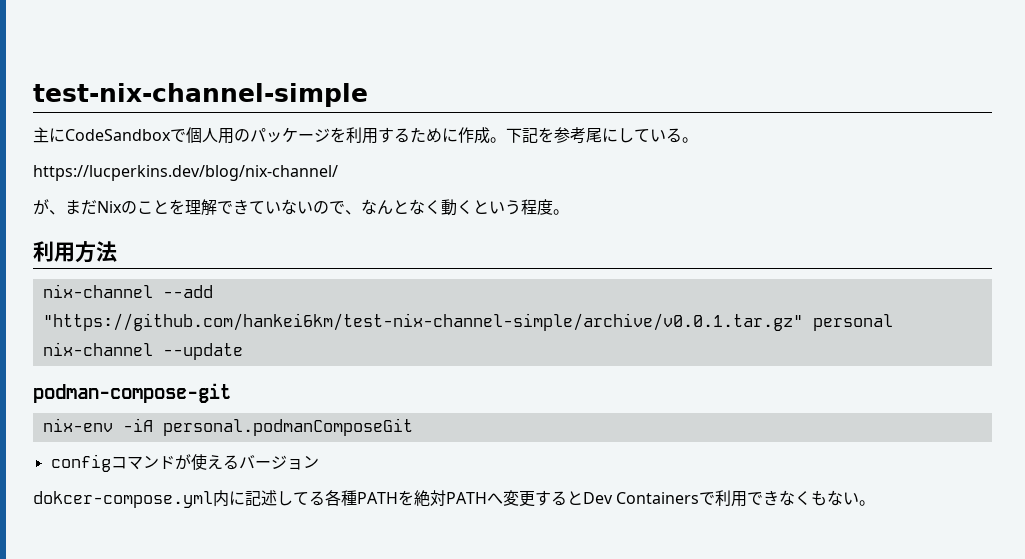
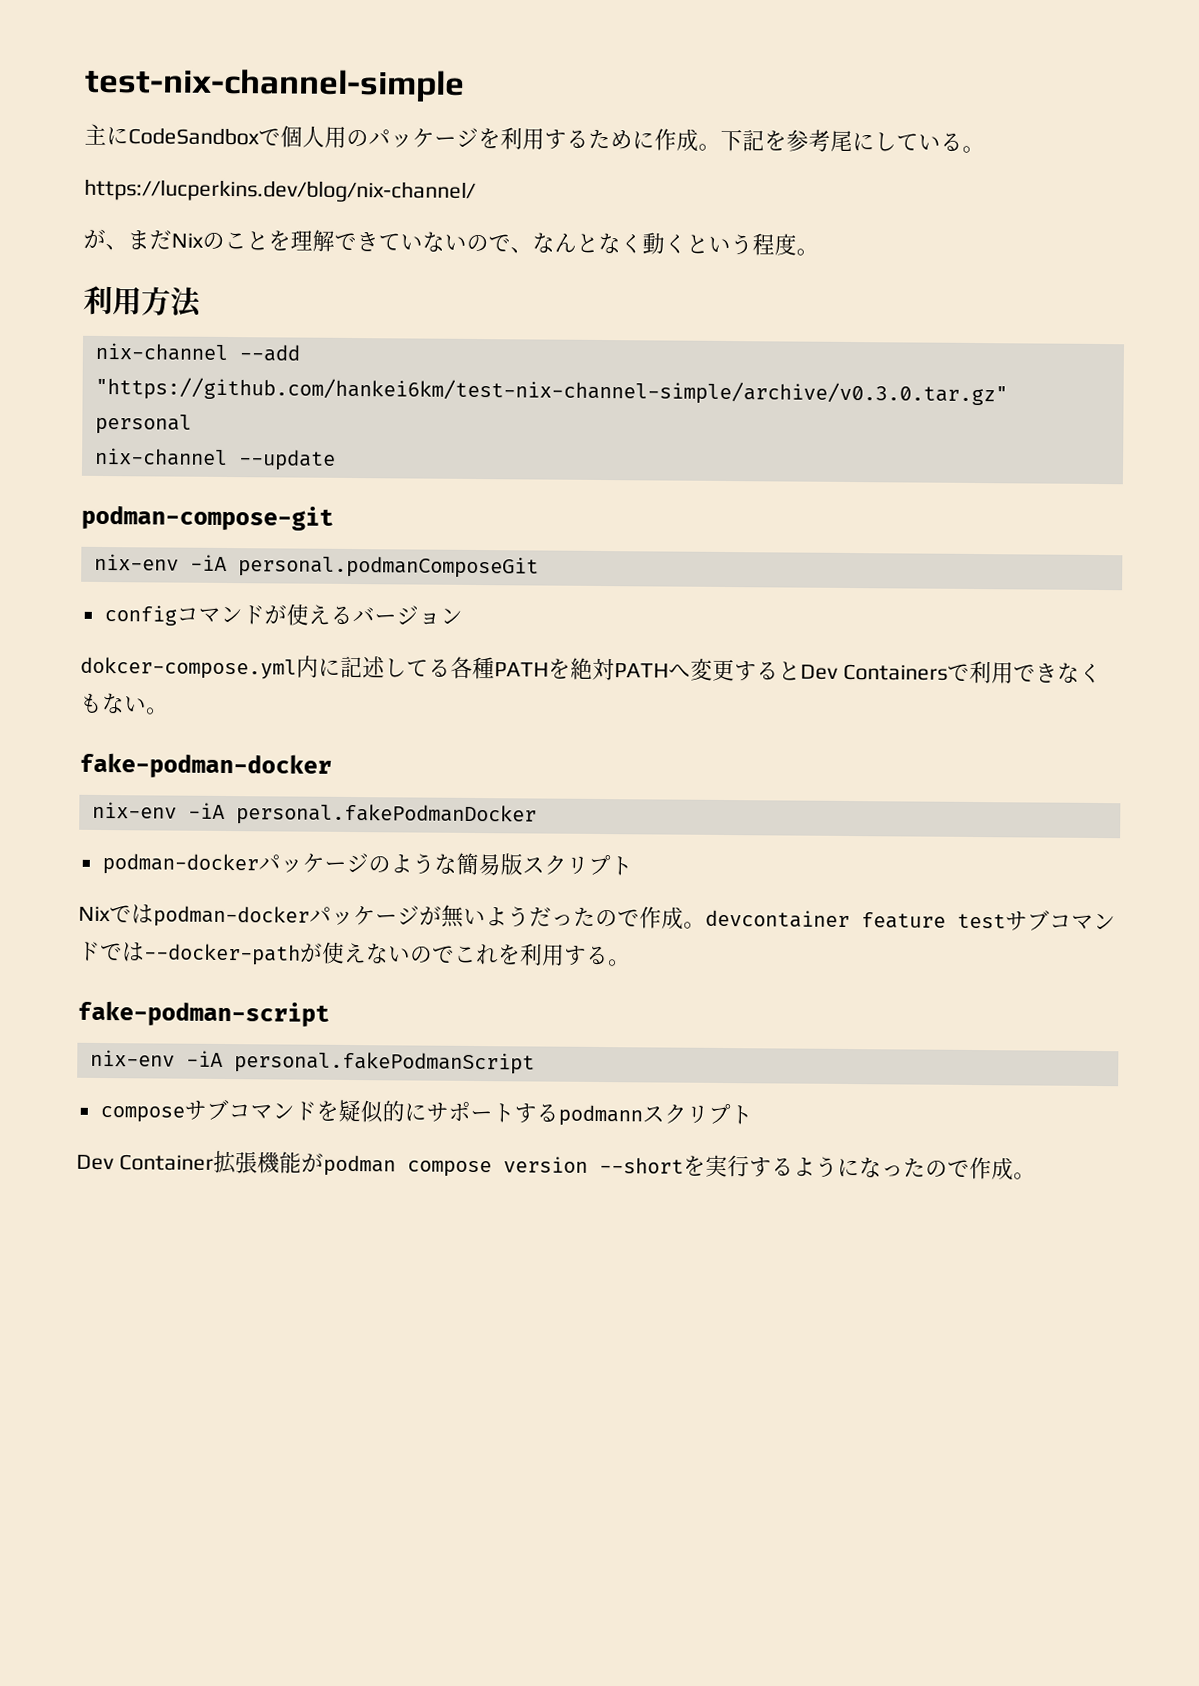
- nix-channel --add "https://github.com/hankei6km/test-nix-channel-simple/archive/v0.0.1.tar.gz" personal
+ nix-channel --add "https://github.com/hankei6km/test-nix-channel-simple/archive/v0.3.0.tar.gz" personal
+ fake-podman-docker
+ nix-env -iA personal.fakePodmanDocker
+ podman-dockerパッケージのような簡易版スクリプト
+ Nixではpodman-dockerパッケージが無いようだったので作成。devcontainer feature testサブコマンドでは--docker-pathが使えないのでこれを利用する。
+ fake-podman-script
+ nix-env -iA personal.fakePodmanScript
+ composeサブコマンドを疑似的にサポートするpodmannスクリプト
+ Dev Container拡張機能がpodman compose version --shortを実行するようになったので作成。

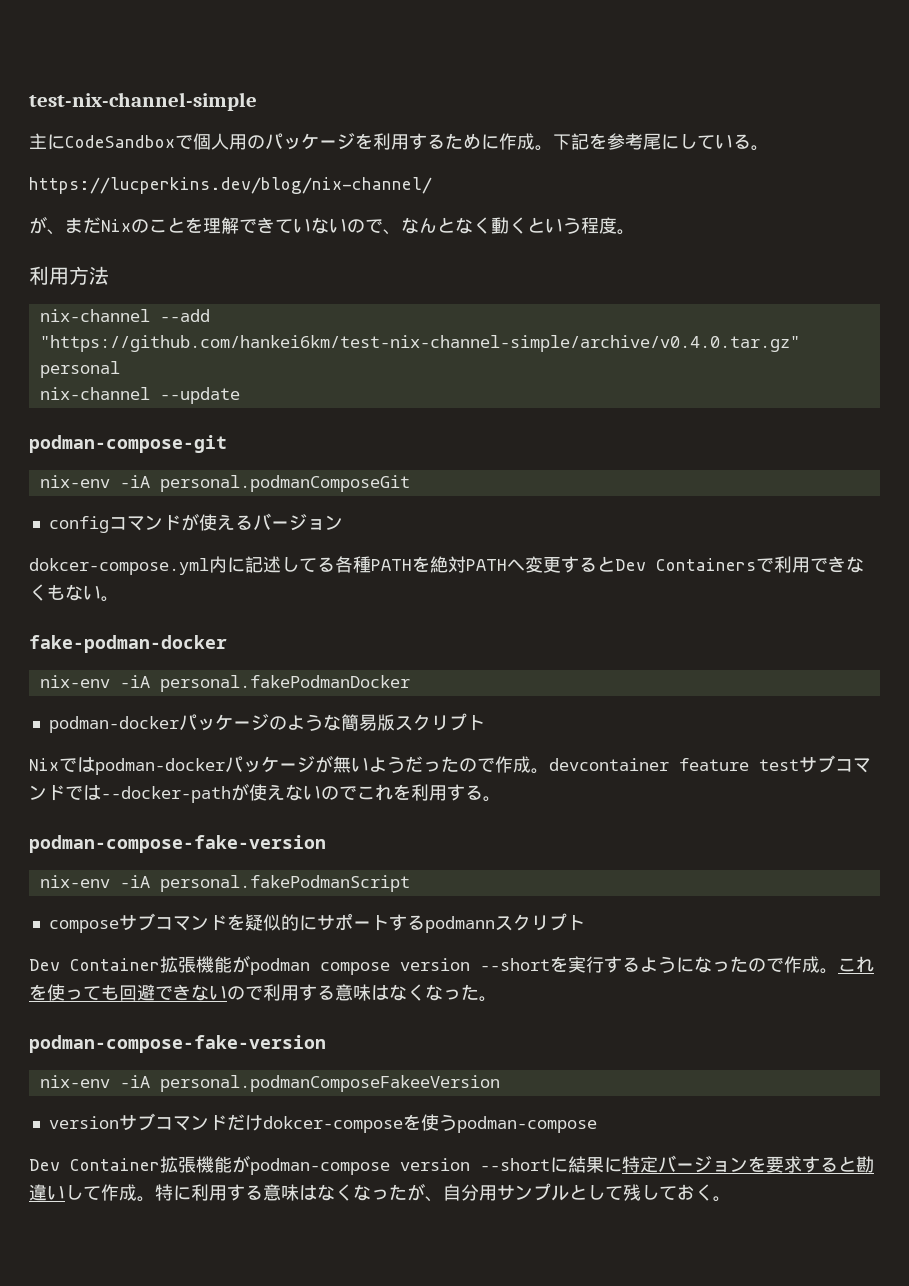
- nix-channel --add "https://github.com/hankei6km/test-nix-channel-simple/archive/v0.3.0.tar.gz" personal
+ nix-channel --add "https://github.com/hankei6km/test-nix-channel-simple/archive/v0.4.0.tar.gz" personal
  Nixではpodman-dockerパッケージが無いようだったので作成。devcontainer feature testサブコマンドでは--docker-pathが使えないのでこれを利用する。
- fake-podman-script
+ podman-compose-fake-version
+ これを使っても回避できないので利用する意味はなくなった。
+ podman-compose-fake-version
+ nix-env -iA personal.podmanComposeFakeeVersion
+ versionサブコマンドだけdokcer-composeを使うpodman-compose
+ Dev Container拡張機能がpodman-compose version --shortに結果に特定バージョンを要求すると勘違いして作成。特に利用する意味はなくなったが、自分用サンプルとして残しておく。

